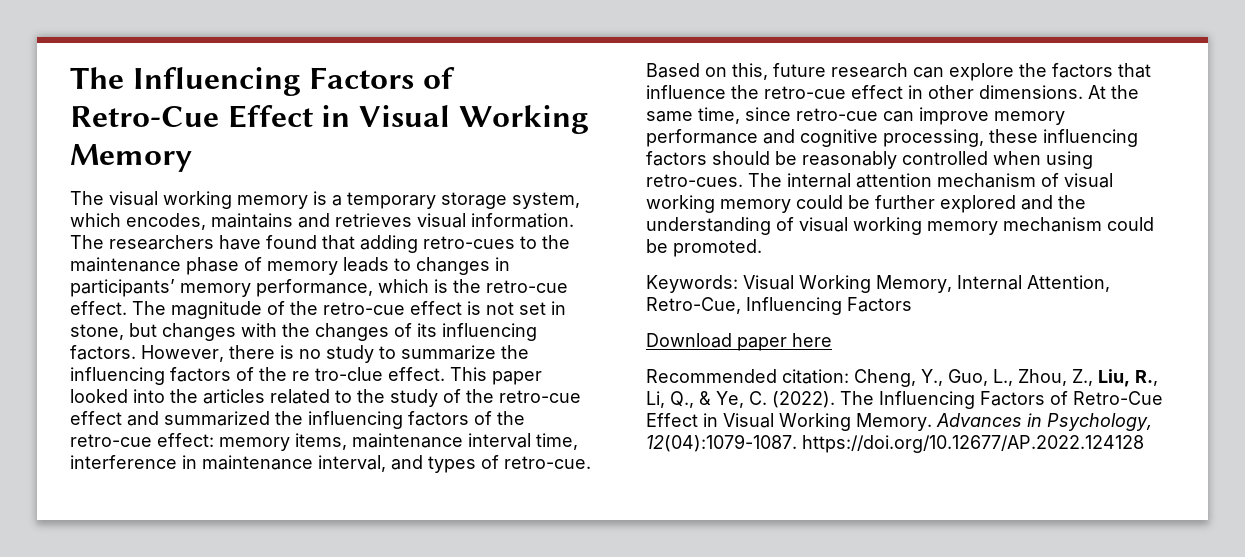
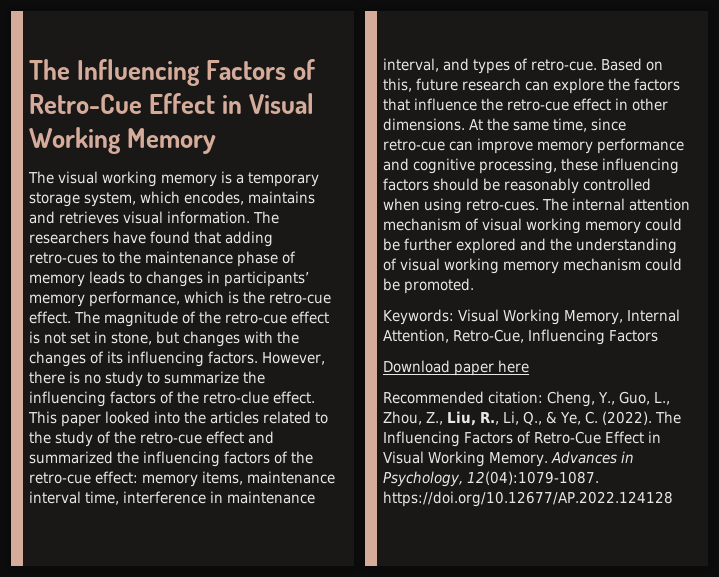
- However, there is no study to summarize the influencing factors of the re tro-clue effect.
+ However, there is no study to summarize the influencing factors of the retro-clue effect.

